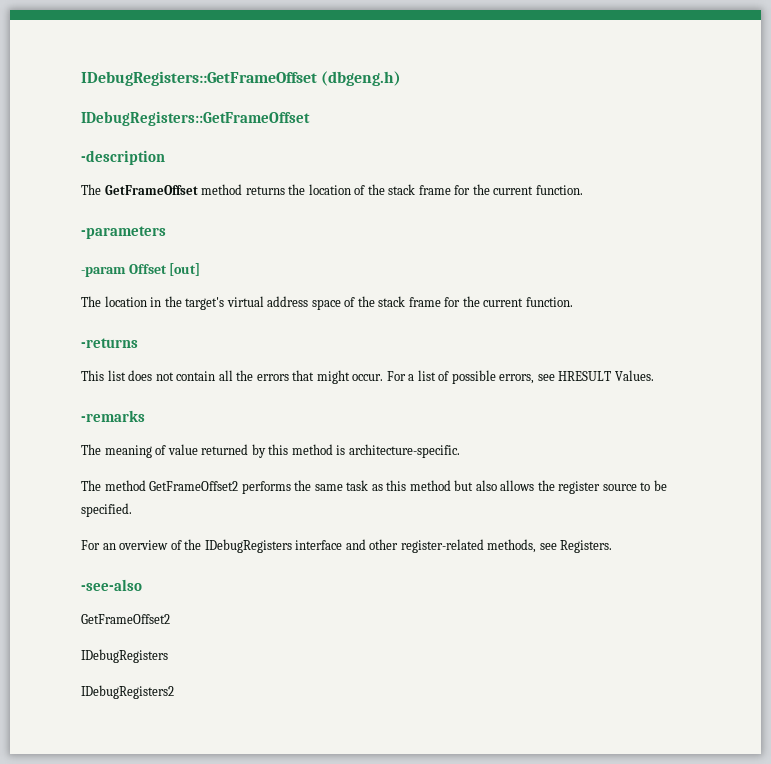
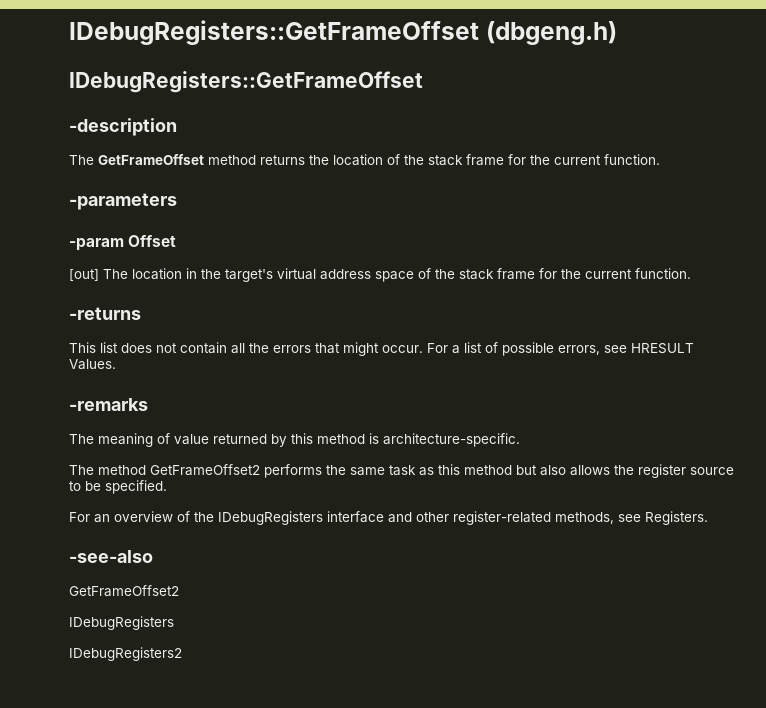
- -param Offset [out]
- The location in the target's virtual address space of the stack frame for the current function.
+ -param Offset
+ [out] The location in the target's virtual address space of the stack frame for the current function.

